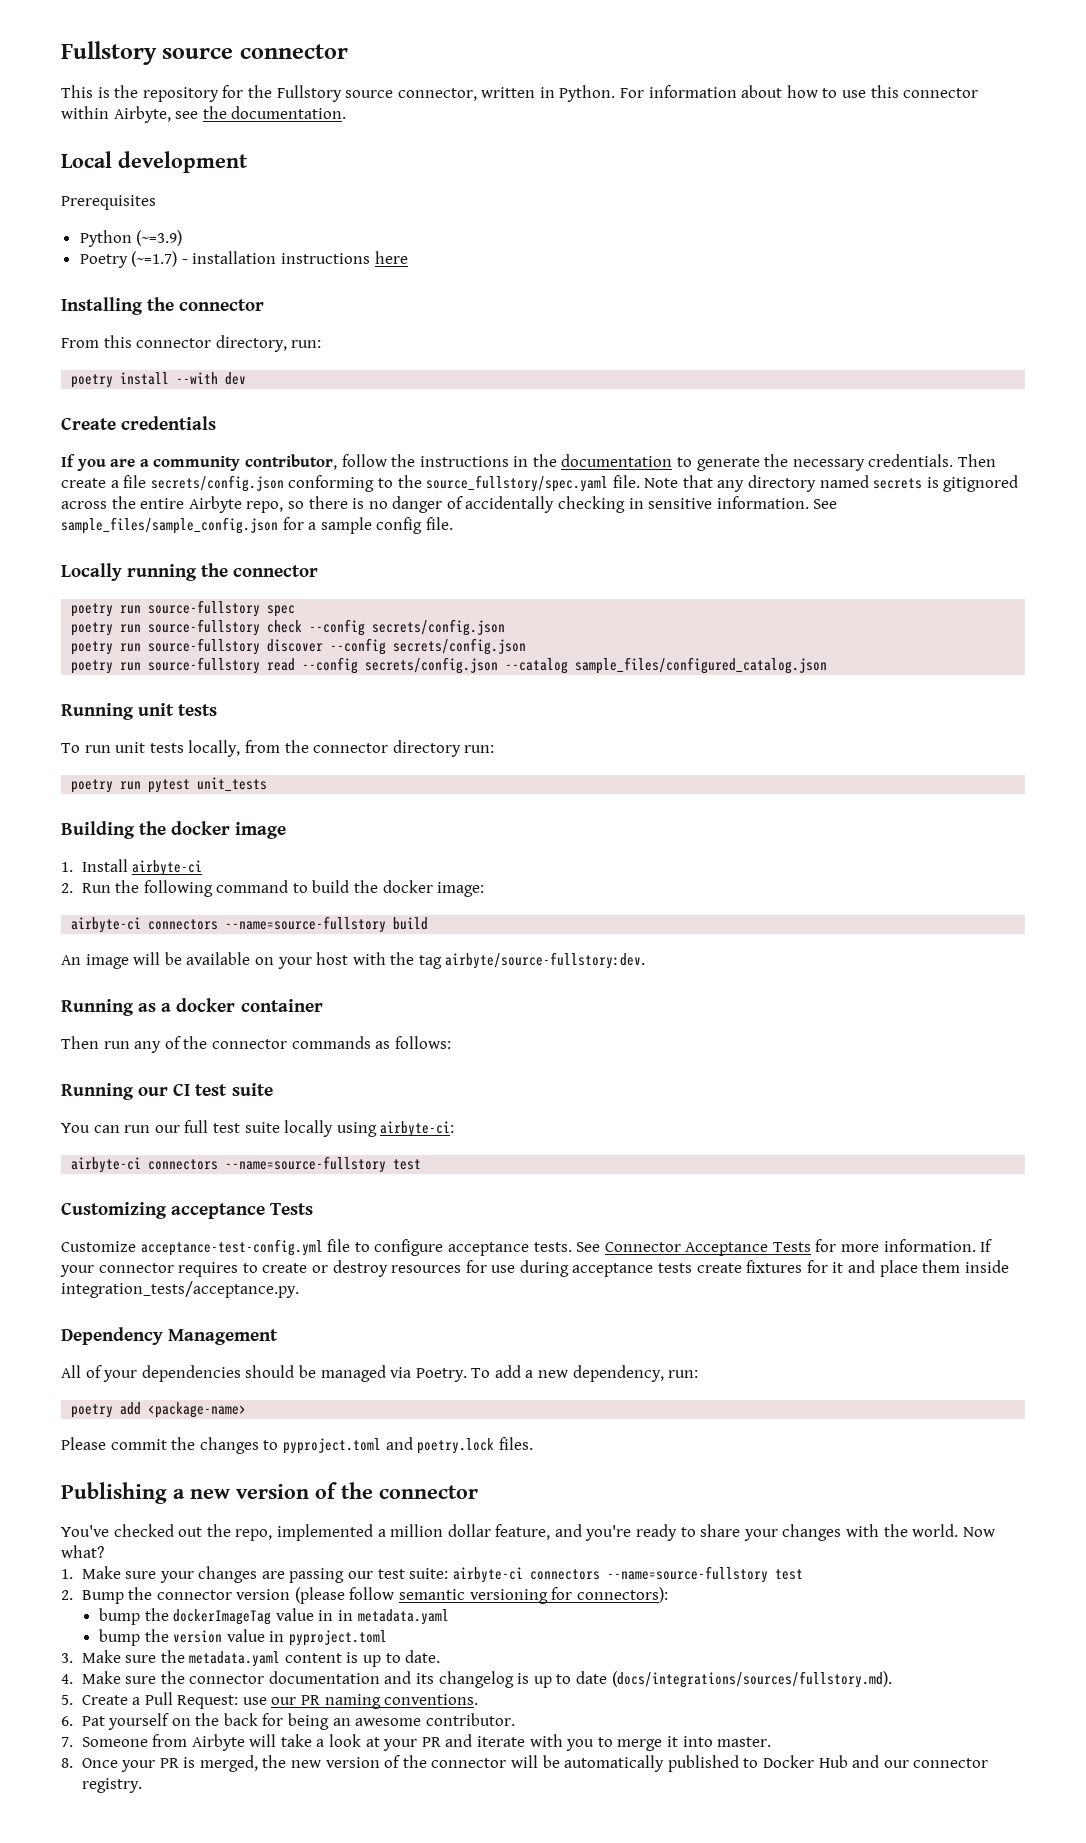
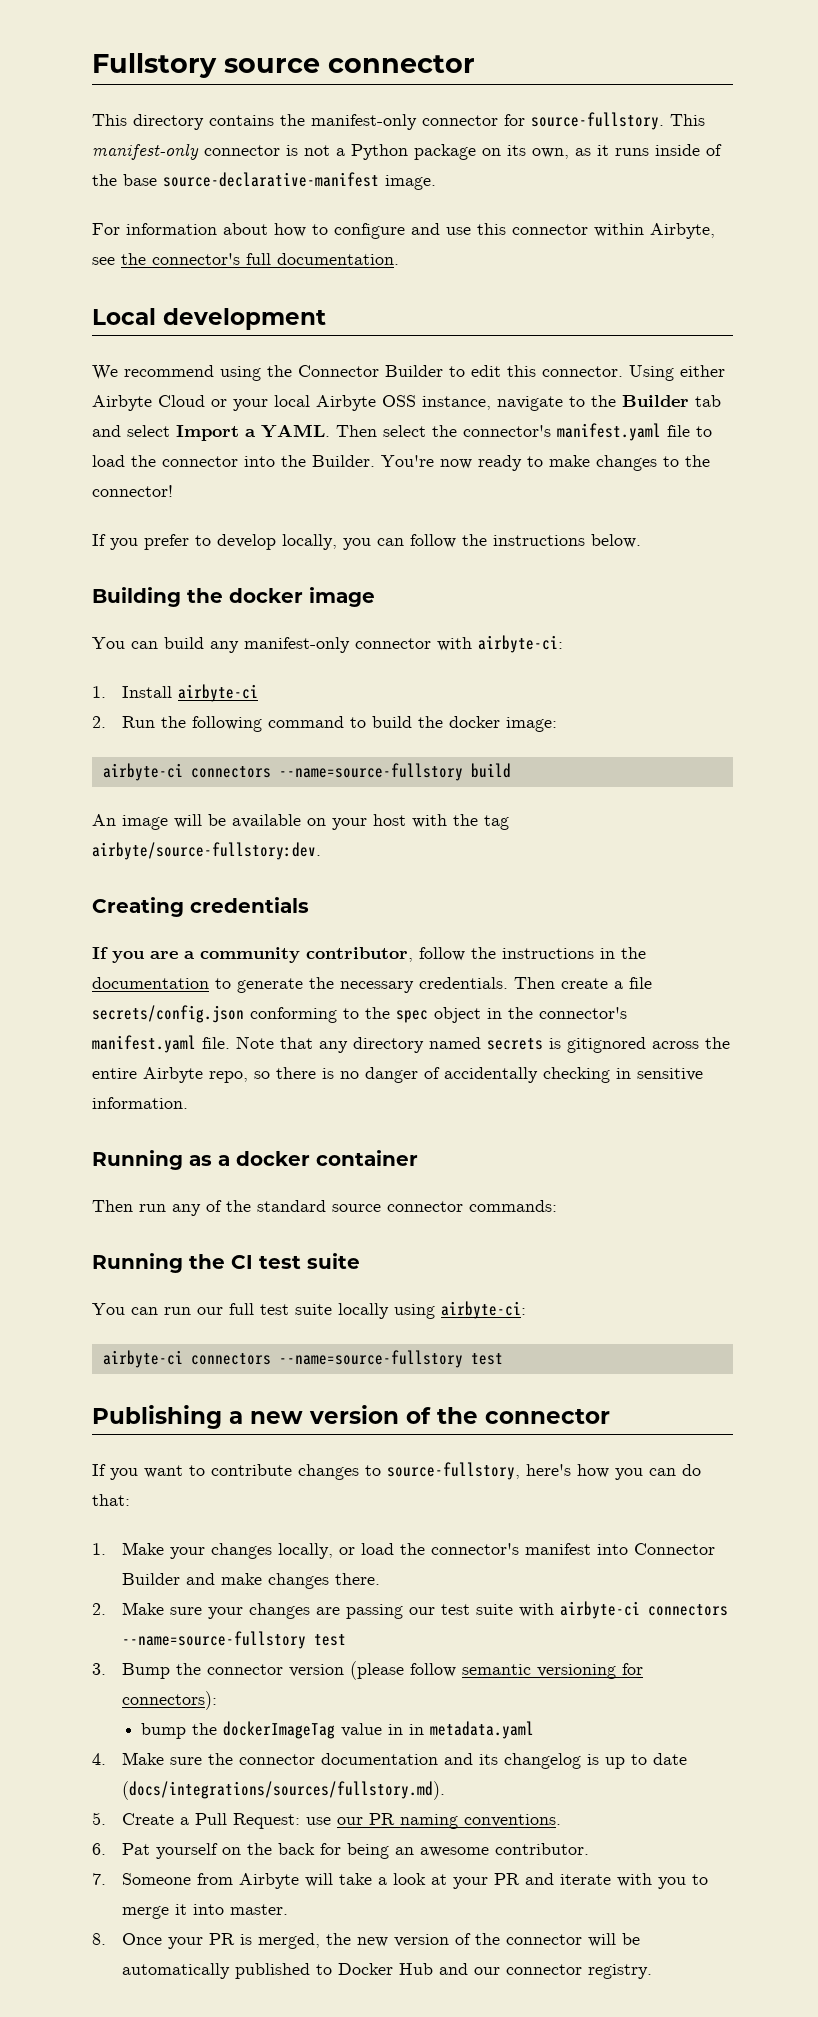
- This is the repository for the Fullstory source connector, written in Python. For information about how to use this connector within Airbyte, see the documentation.
+ This directory contains the manifest-only connector for source-fullstory. This manifest-only connector is not a Python package on its own, as it runs inside of the base source-declarative-manifest image.
+ For information about how to configure and use this connector within Airbyte, see the connector's full documentation.
- Prerequisites
- Python (~=3.9)
- Poetry (~=1.7) - installation instructions here
- Installing the connector
- From this connector directory, run:
- poetry install --with dev
- Create credentials
- If you are a community contributor, follow the instructions in the documentation to generate the necessary credentials. Then create a file secrets/config.json conforming to the source_fullstory/spec.yaml file. Note that any directory named secrets is gitignored across the entire Airbyte repo, so there is no danger of accidentally checking in sensitive information. See sample_files/sample_config.json for a sample config file.
- Locally running the connector
- poetry run source-fullstory spec
- poetry run source-fullstory check --config secrets/config.json
- poetry run source-fullstory discover --config secrets/config.json
- poetry run source-fullstory read --config secrets/config.json --catalog sample_files/configured_catalog.json
- Running unit tests
- To run unit tests locally, from the connector directory run:
- poetry run pytest unit_tests
+ We recommend using the Connector Builder to edit this connector. Using either Airbyte Cloud or your local Airbyte OSS instance, navigate to the Builder tab and select Import a YAML. Then select the connector's manifest.yaml file to load the connector into the Builder. You're now ready to make changes to the connector!
+ If you prefer to develop locally, you can follow the instructions below.
  Building the docker image
+ You can build any manifest-only connector with airbyte-ci:
+ Creating credentials
+ If you are a community contributor, follow the instructions in the documentation to generate the necessary credentials. Then create a file secrets/config.json conforming to the spec object in the connector's manifest.yaml file. Note that any directory named secrets is gitignored across the entire Airbyte repo, so there is no danger of accidentally checking in sensitive information.
- Then run any of the connector commands as follows:
- Running our CI test suite
+ Then run any of the standard source connector commands:
+ Running the CI test suite
- Customizing acceptance Tests
- Customize acceptance-test-config.yml file to configure acceptance tests. See Connector Acceptance Tests for more information. If your connector requires to create or destroy resources for use during acceptance tests create fixtures for it and place them inside integration_tests/acceptance.py.
- Dependency Management
- All of your dependencies should be managed via Poetry. To add a new dependency, run:
- poetry add <package-name>
- Please commit the changes to pyproject.toml and poetry.lock files.
- You've checked out the repo, implemented a million dollar feature, and you're ready to share your changes with the world. Now what?
- 1. Make sure your changes are passing our test suite: airbyte-ci connectors --name=source-fullstory test
- 2. Bump the connector version (please follow semantic versioning for connectors):
+ If you want to contribute changes to source-fullstory, here's how you can do that:
+ 1. Make your changes locally, or load the connector's manifest into Connector Builder and make changes there.
+ 2. Make sure your changes are passing our test suite with airbyte-ci connectors --name=source-fullstory test
+ 3. Bump the connector version (please follow semantic versioning for connectors):
- bump the version value in pyproject.toml
- 3. Make sure the metadata.yaml content is up to date.

